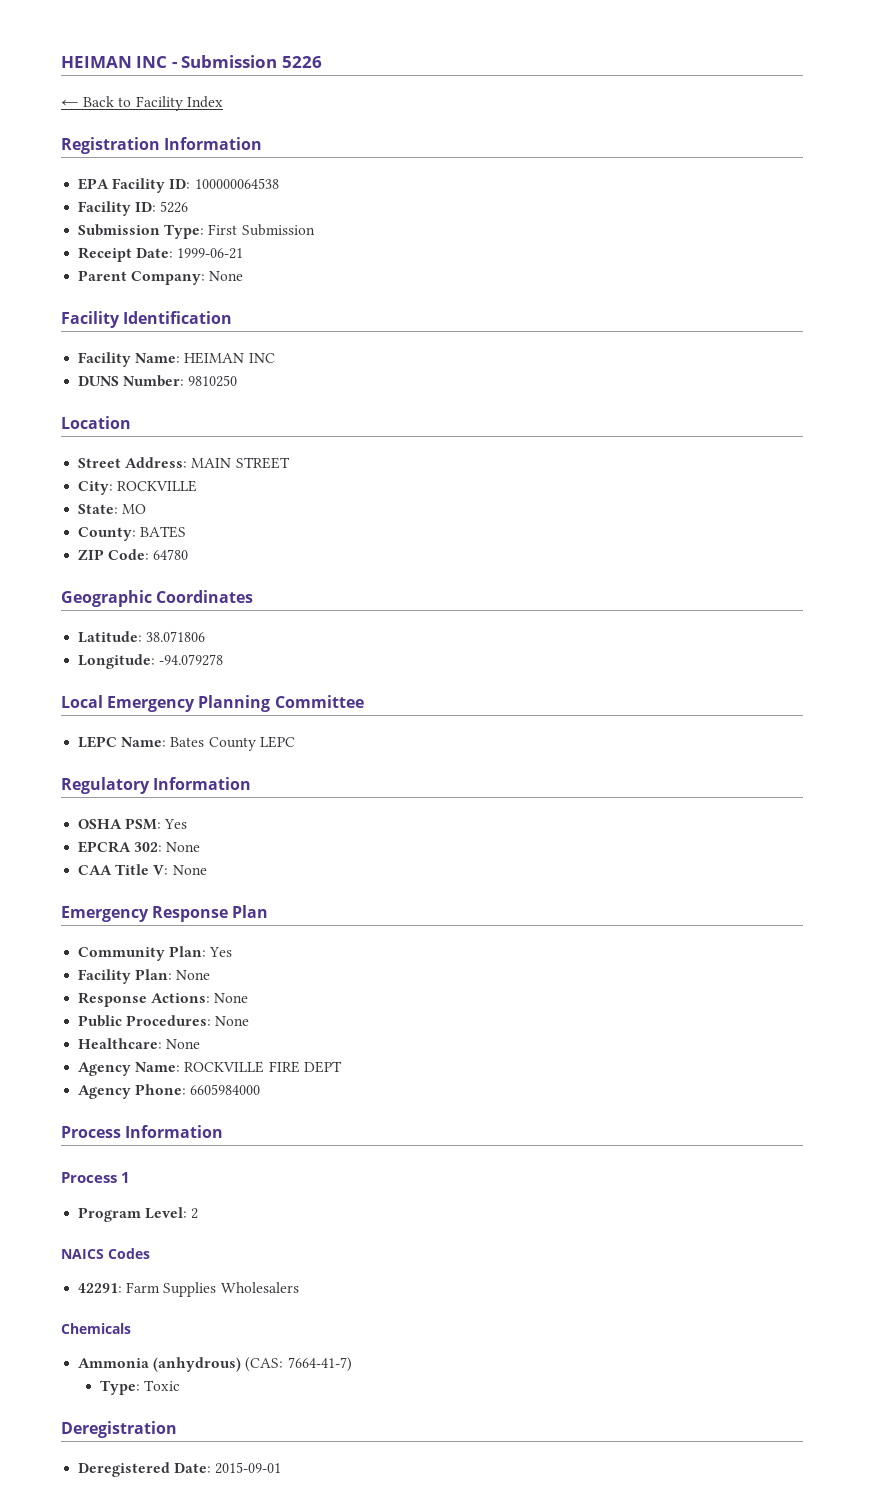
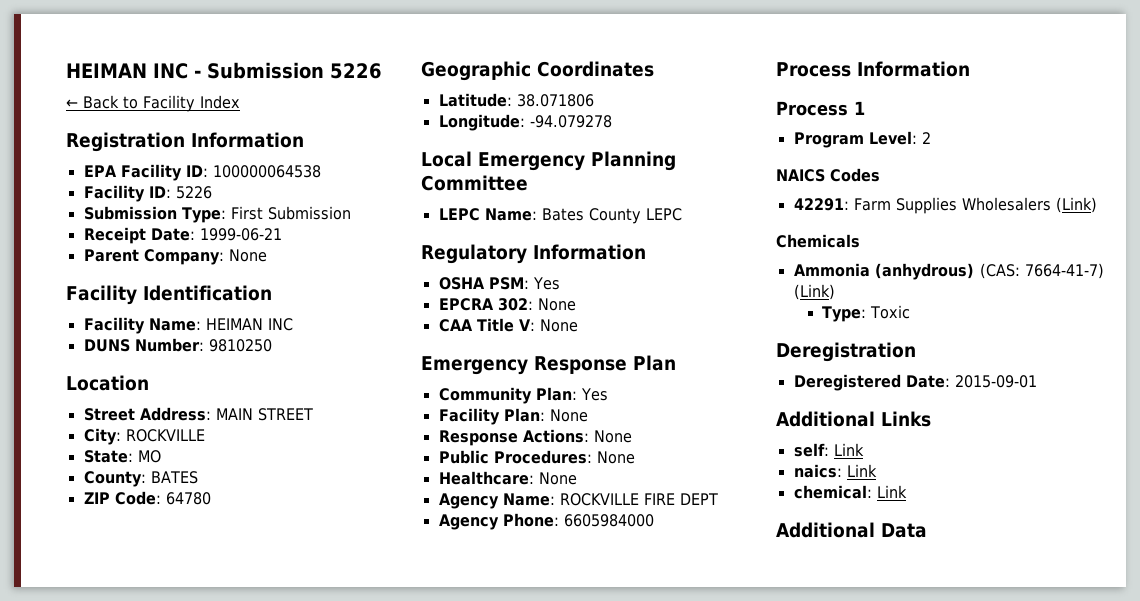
- 42291: Farm Supplies Wholesalers
+ 42291: Farm Supplies Wholesalers (Link)
- Ammonia (anhydrous) (CAS: 7664-41-7)
+ Ammonia (anhydrous) (CAS: 7664-41-7) (Link)
+ Additional Links
+ self: Link
+ naics: Link
+ chemical: Link
+ Additional Data

